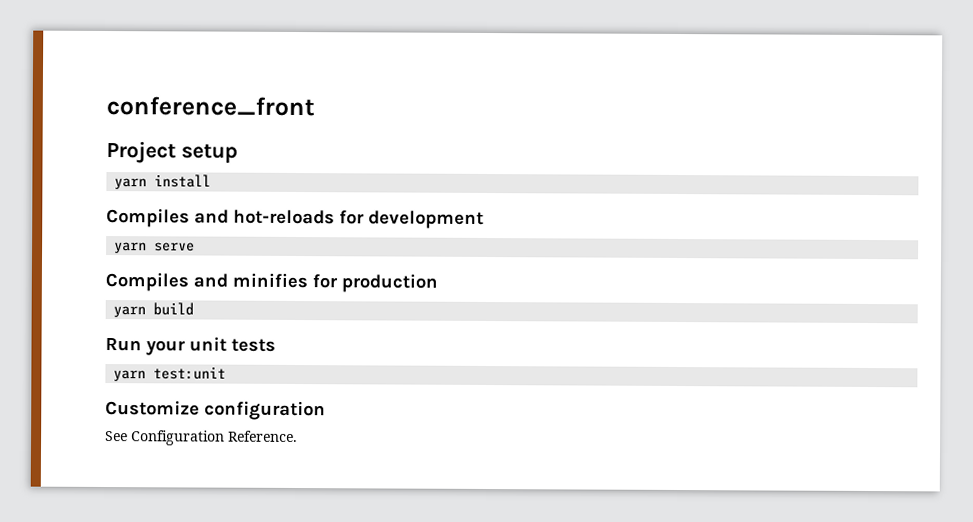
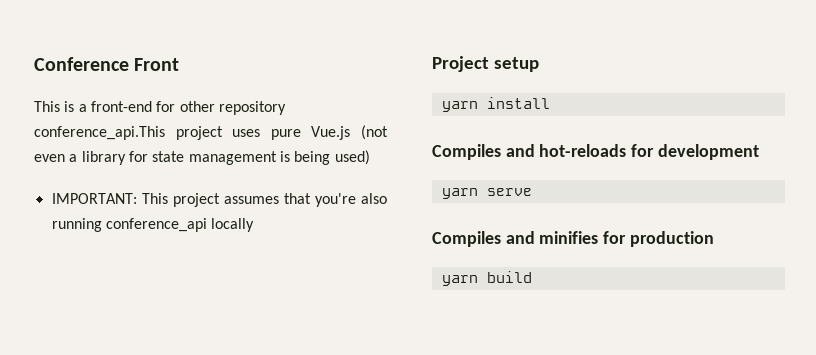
- conference_front
+ Conference Front
+ This is a front-end for other repository conference_api.This project uses pure Vue.js (not even a library for state management is being used)
+ IMPORTANT: This project assumes that you're also running conference_api locally
- Run your unit tests
- yarn test:unit
- Customize configuration
- See Configuration Reference.

